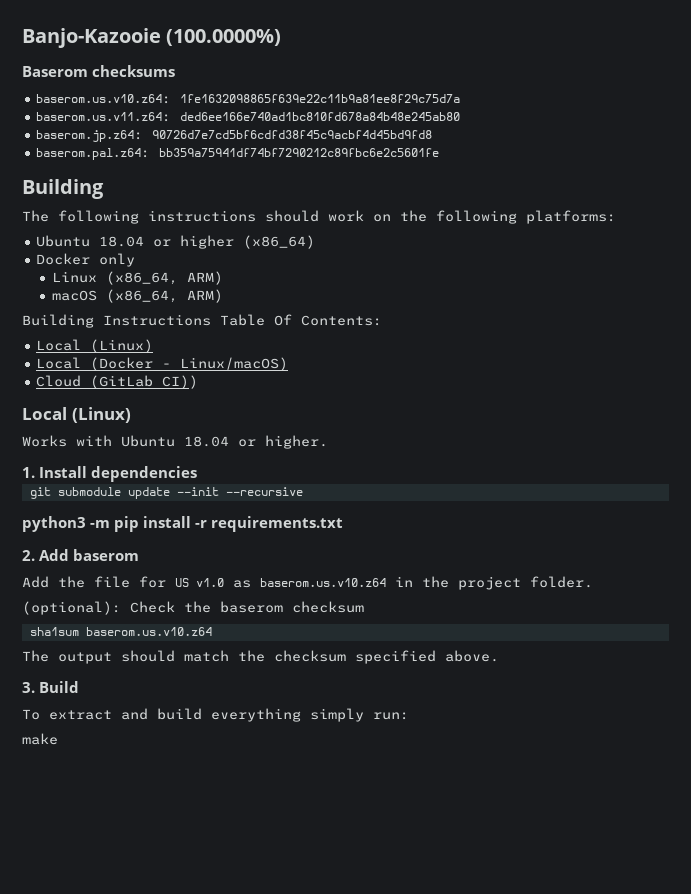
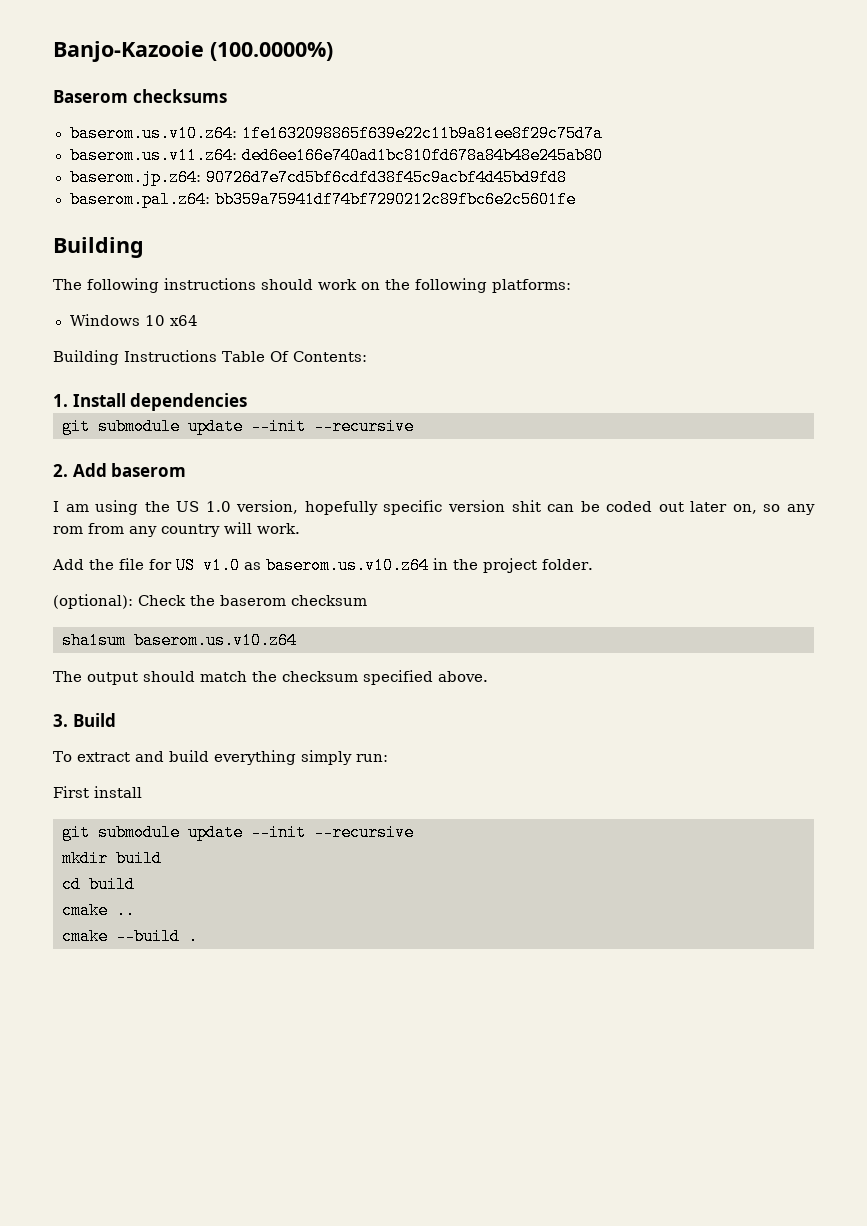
- Ubuntu 18.04 or higher (x86_64)
- Docker only
- Linux (x86_64, ARM)
- macOS (x86_64, ARM)
+ Windows 10 x64
  Building Instructions Table Of Contents:
- Local (Linux)
- Local (Docker - Linux/macOS)
- Cloud (GitLab CI))
- Local (Linux)
- Works with Ubuntu 18.04 or higher.
- python3 -m pip install -r requirements.txt
  2. Add baserom
+ I am using the US 1.0 version, hopefully specific version shit can be coded out later on, so any rom from any country will work.
- make
+ First install
+ git submodule update --init --recursive
+ mkdir build
+ cd build
+ cmake ..
+ cmake --build .

